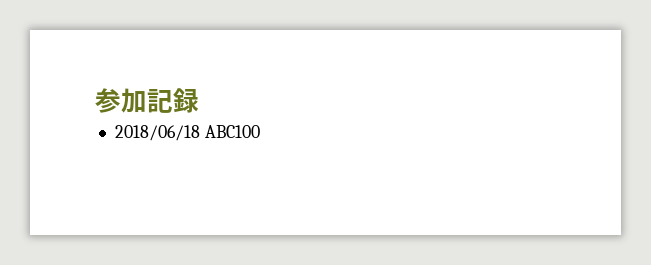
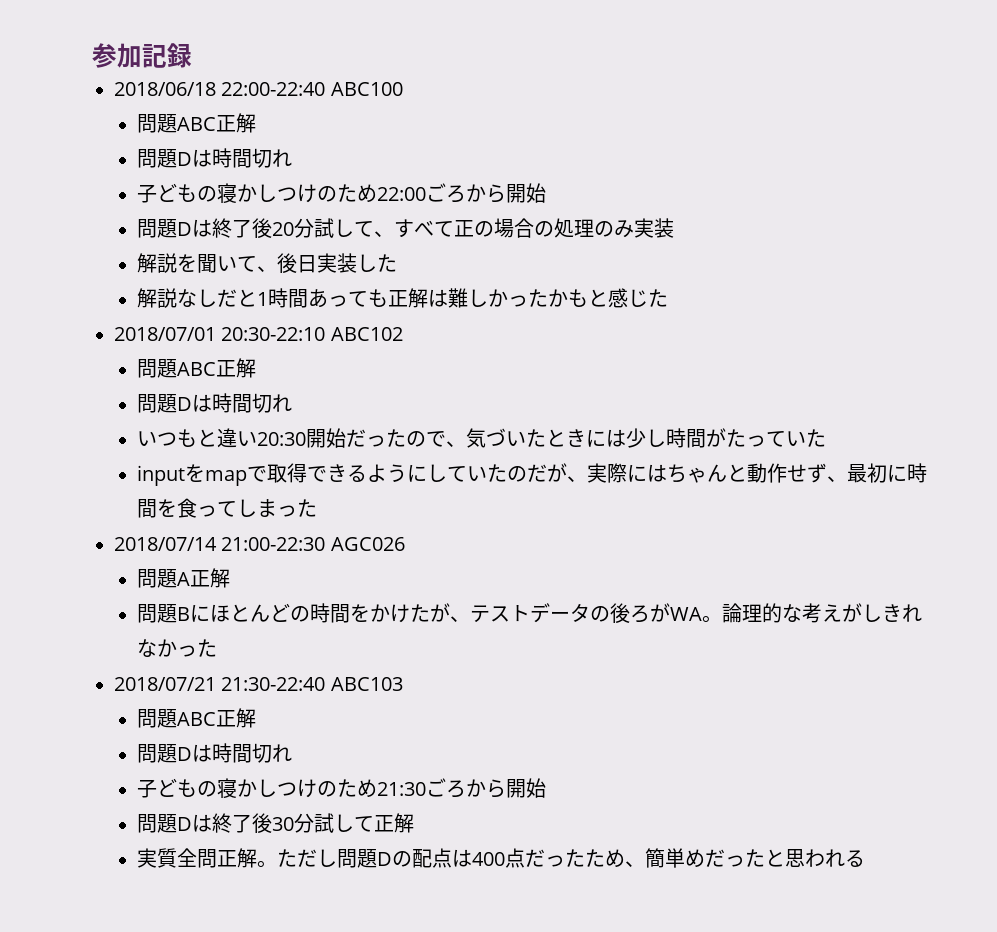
- 2018/06/18 ABC100
+ 2018/06/18 22:00-22:40 ABC100
+ 問題ABC正解
+ 問題Dは時間切れ
+ 子どもの寝かしつけのため22:00ごろから開始
+ 問題Dは終了後20分試して、すべて正の場合の処理のみ実装
+ 解説を聞いて、後日実装した
+ 解説なしだと1時間あっても正解は難しかったかもと感じた
+ 2018/07/01 20:30-22:10 ABC102
+ 問題ABC正解
+ 問題Dは時間切れ
+ いつもと違い20:30開始だったので、気づいたときには少し時間がたっていた
+ inputをmapで取得できるようにしていたのだが、実際にはちゃんと動作せず、最初に時間を食ってしまった
+ 2018/07/14 21:00-22:30 AGC026
+ 問題A正解
+ 問題Bにほとんどの時間をかけたが、テストデータの後ろがWA。論理的な考えがしきれなかった
+ 2018/07/21 21:30-22:40 ABC103
+ 問題ABC正解
+ 問題Dは時間切れ
+ 子どもの寝かしつけのため21:30ごろから開始
+ 問題Dは終了後30分試して正解
+ 実質全問正解。ただし問題Dの配点は400点だったため、簡単めだったと思われる

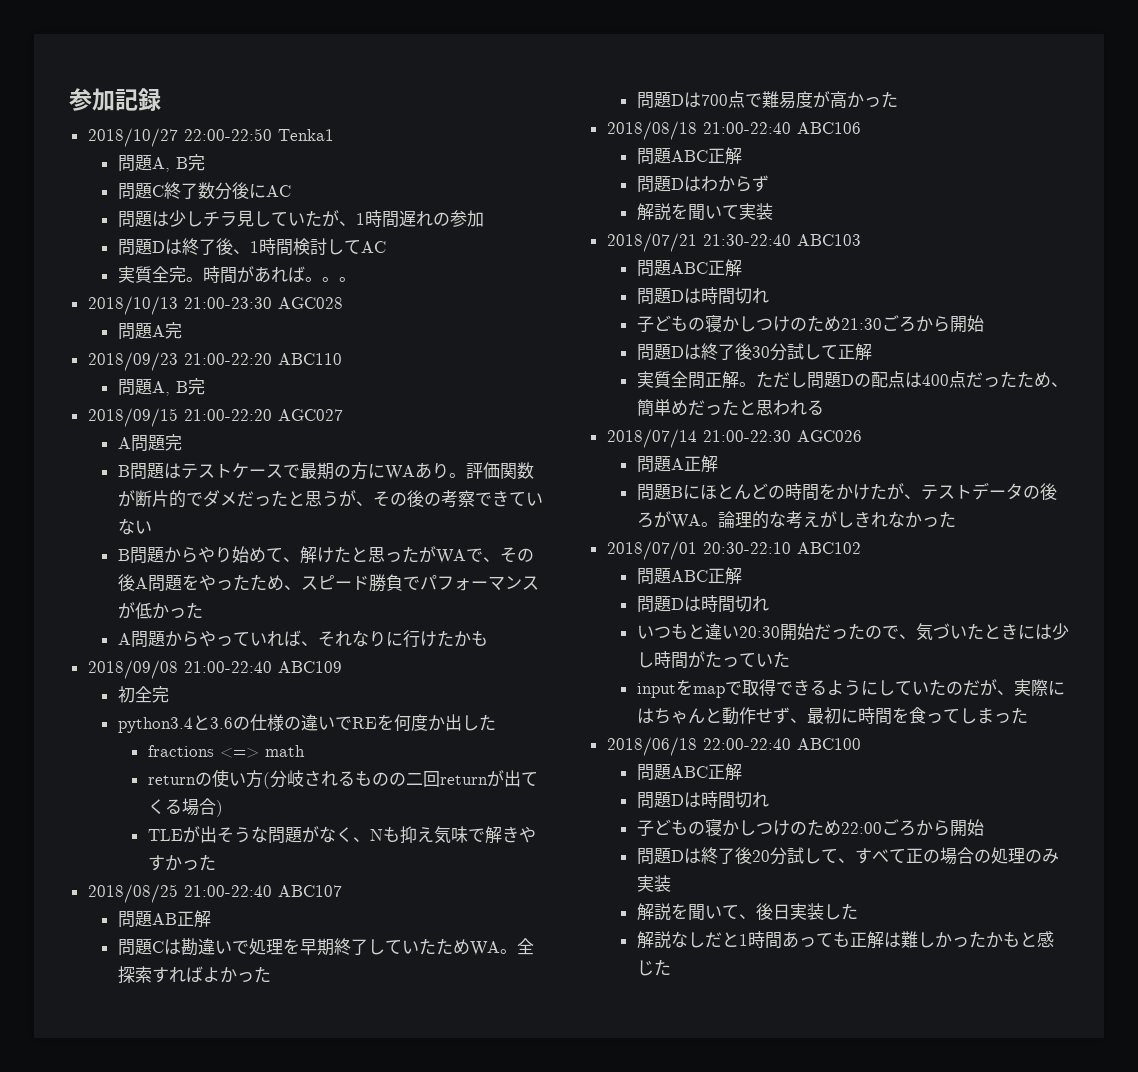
+ 2018/10/27 22:00-22:50 Tenka1
+ 問題A, B完
+ 問題C終了数分後にAC
+ 問題は少しチラ見していたが、1時間遅れの参加
+ 問題Dは終了後、1時間検討してAC
+ 実質全完。時間があれば。。。
+ 2018/10/13 21:00-23:30 AGC028
+ 問題A完
+ 2018/09/23 21:00-22:20 ABC110
+ 問題A, B完
+ 2018/09/15 21:00-22:20 AGC027
+ A問題完
+ B問題はテストケースで最期の方にWAあり。評価関数が断片的でダメだったと思うが、その後の考察できていない
+ B問題からやり始めて、解けたと思ったがWAで、その後A問題をやったため、スピード勝負でパフォーマンスが低かった
+ A問題からやっていれば、それなりに行けたかも
+ 2018/09/08 21:00-22:40 ABC109
+ 初全完
+ python3.4と3.6の仕様の違いでREを何度か出した
+ fractions <=> math
+ returnの使い方(分岐されるものの二回returnが出てくる場合)
+ TLEが出そうな問題がなく、Nも抑え気味で解きやすかった
+ 2018/08/25 21:00-22:40 ABC107
+ 問題AB正解
+ 問題Cは勘違いで処理を早期終了していたためWA。全探索すればよかった
+ 問題Dは700点で難易度が高かった
+ 2018/08/18 21:00-22:40 ABC106
+ 問題ABC正解
+ 問題Dはわからず
+ 解説を聞いて実装
+ 2018/07/21 21:30-22:40 ABC103
+ 問題ABC正解
+ 問題Dは時間切れ
+ 子どもの寝かしつけのため21:30ごろから開始
+ 問題Dは終了後30分試して正解
+ 実質全問正解。ただし問題Dの配点は400点だったため、簡単めだったと思われる
+ 2018/07/14 21:00-22:30 AGC026
+ 問題A正解
+ 問題Bにほとんどの時間をかけたが、テストデータの後ろがWA。論理的な考えがしきれなかった
+ 2018/07/01 20:30-22:10 ABC102
+ 問題ABC正解
+ 問題Dは時間切れ
+ いつもと違い20:30開始だったので、気づいたときには少し時間がたっていた
+ inputをmapで取得できるようにしていたのだが、実際にはちゃんと動作せず、最初に時間を食ってしまった
- 2018/07/01 20:30-22:10 ABC102
- 問題ABC正解
- 問題Dは時間切れ
- いつもと違い20:30開始だったので、気づいたときには少し時間がたっていた
- inputをmapで取得できるようにしていたのだが、実際にはちゃんと動作せず、最初に時間を食ってしまった
- 2018/07/14 21:00-22:30 AGC026
- 問題A正解
- 問題Bにほとんどの時間をかけたが、テストデータの後ろがWA。論理的な考えがしきれなかった
- 2018/07/21 21:30-22:40 ABC103
- 問題ABC正解
- 問題Dは時間切れ
- 子どもの寝かしつけのため21:30ごろから開始
- 問題Dは終了後30分試して正解
- 実質全問正解。ただし問題Dの配点は400点だったため、簡単めだったと思われる

